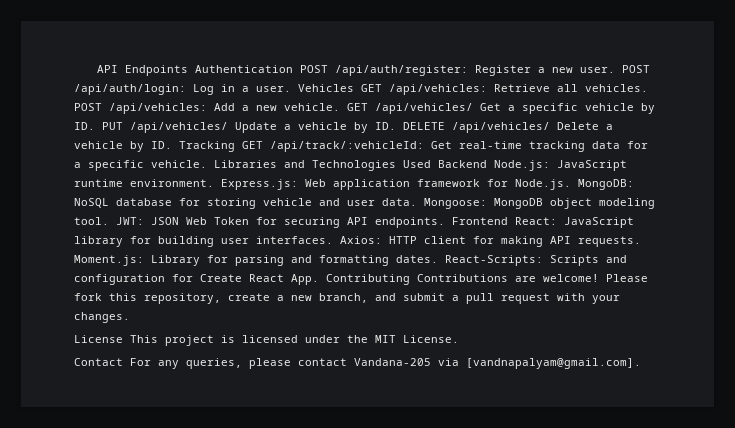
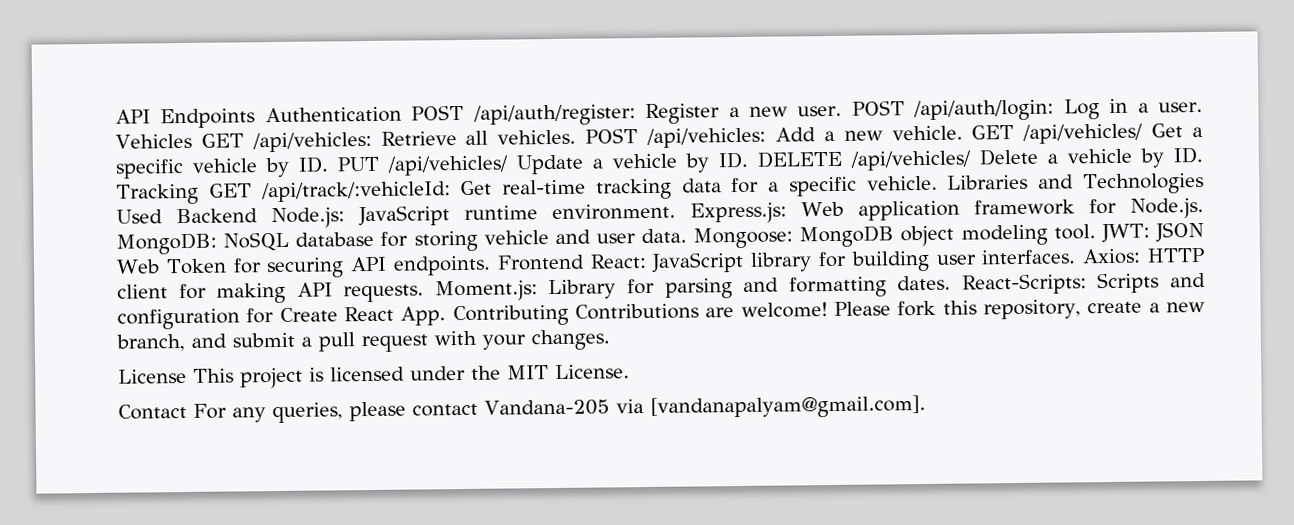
- Contact For any queries, please contact Vandana-205 via [vandnapalyam@gmail.com].
+ Contact For any queries, please contact Vandana-205 via [vandanapalyam@gmail.com].

